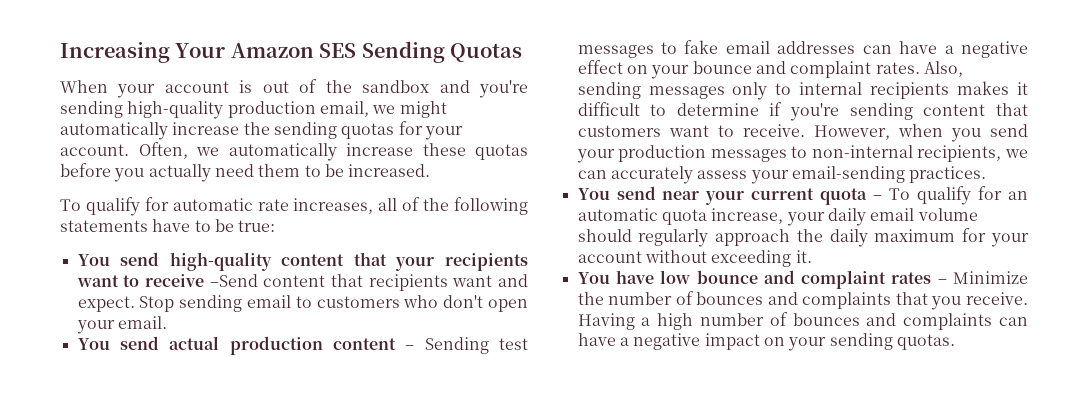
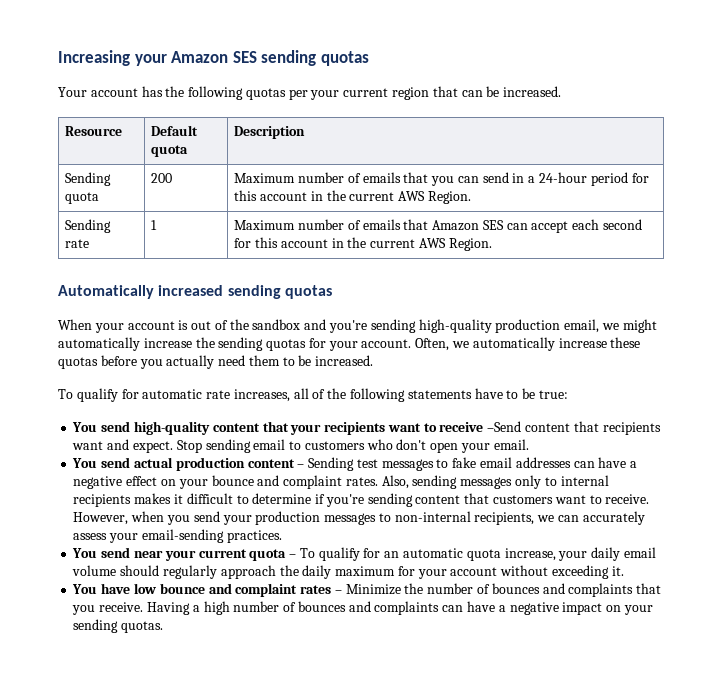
- Increasing Your Amazon SES Sending Quotas
+ Increasing your Amazon SES sending quotas
+ Your account has the following quotas per your current region that can be increased.
+ Resource | Default quota | Description
+ Sending quota | 200 | Maximum number of emails that you can send in a 24-hour period for this account in the current AWS Region.
+ Sending rate | 1 | Maximum number of emails that Amazon SES can accept each second for this account in the current AWS Region.
+ Automatically increased sending quotas

